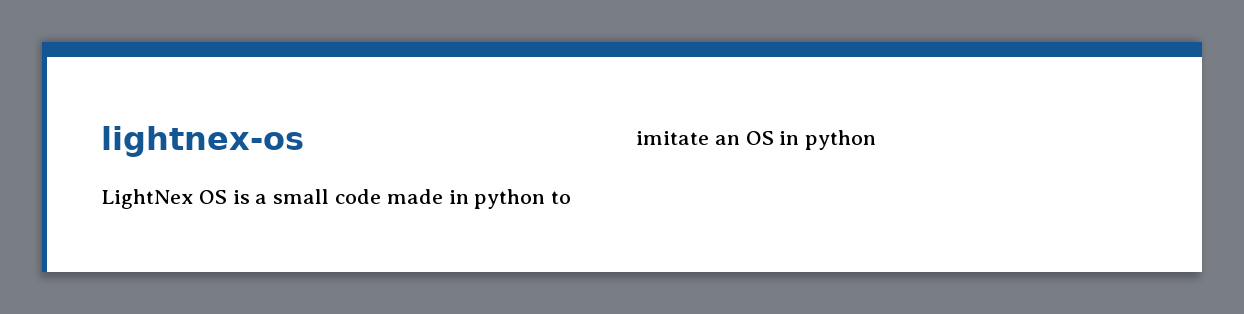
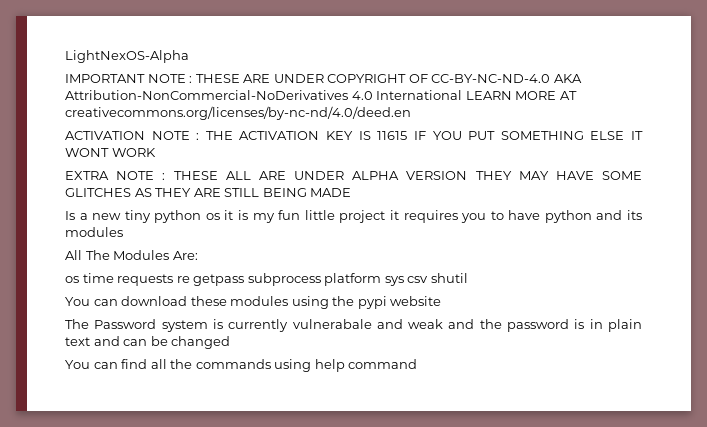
- lightnex-os
- LightNex OS is a small code made in python to imitate an OS in python
+ LightNexOS-Alpha
+ IMPORTANT NOTE : THESE ARE UNDER COPYRIGHT OF CC-BY-NC-ND-4.0 AKA Attribution-NonCommercial-NoDerivatives 4.0 International LEARN MORE AT creativecommons.org/licenses/by-nc-nd/4.0/deed.en
+ ACTIVATION NOTE : THE ACTIVATION KEY IS 11615 IF YOU PUT SOMETHING ELSE IT WONT WORK
+ EXTRA NOTE : THESE ALL ARE UNDER ALPHA VERSION THEY MAY HAVE SOME GLITCHES AS THEY ARE STILL BEING MADE
+ Is a new tiny python os it is my fun little project it requires you to have python and its modules
+ All The Modules Are:
+ os time requests re getpass subprocess platform sys csv shutil
+ You can download these modules using the pypi website
+ The Password system is currently vulnerabale and weak and the password is in plain text and can be changed
+ You can find all the commands using help command

